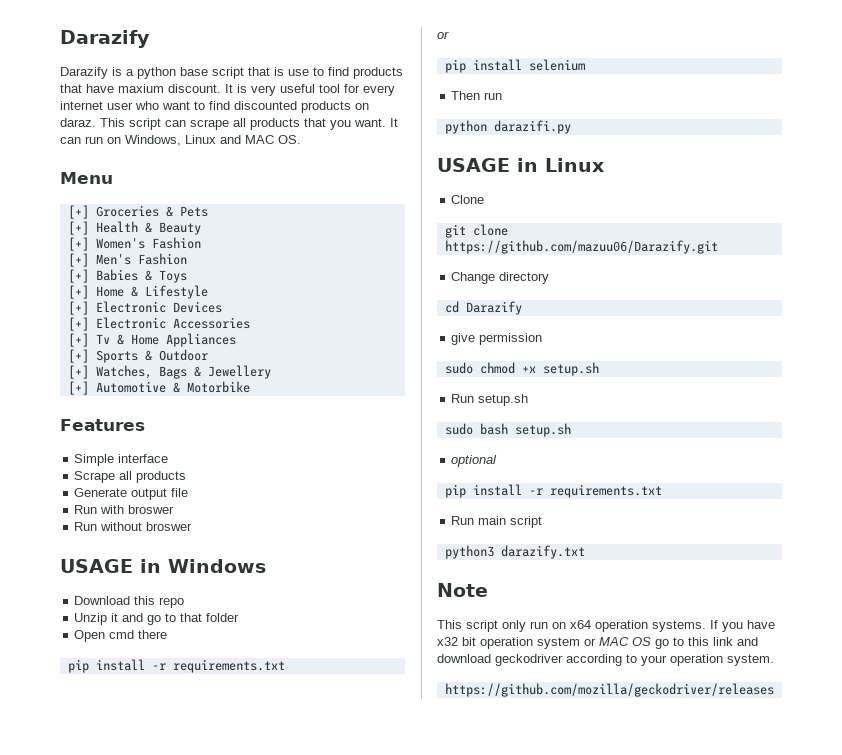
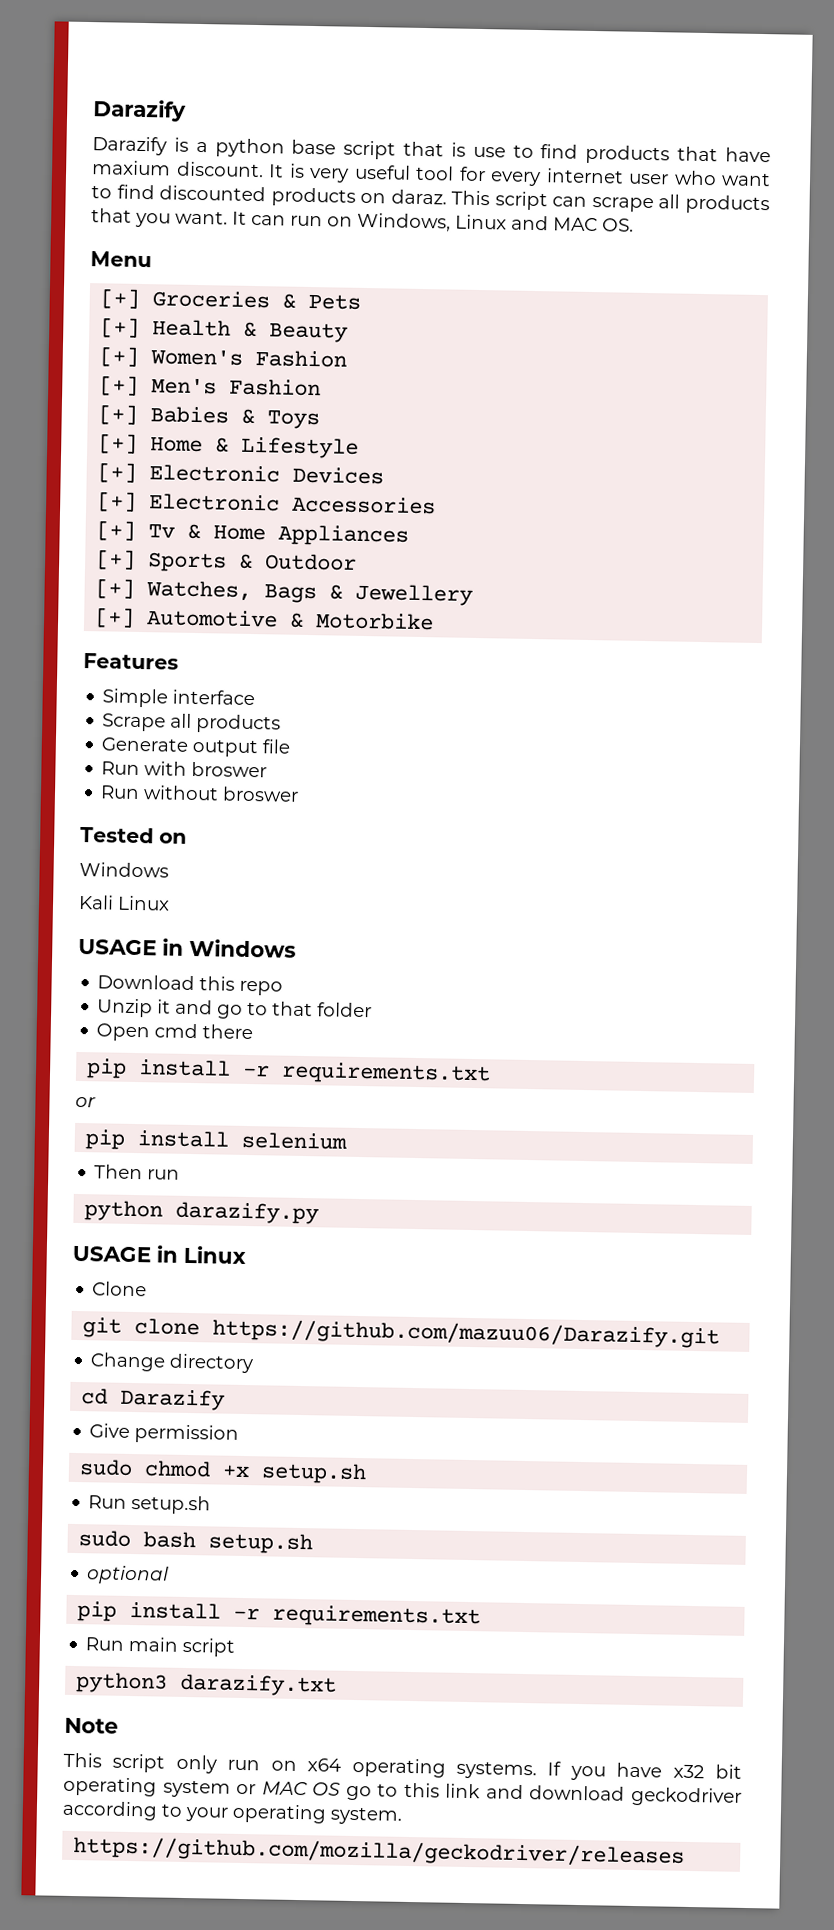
+ Tested on
+ Windows
+ Kali Linux
- python darazifi.py
+ python darazify.py
- give permission
+ Give permission
- This script only run on x64 operation systems.
+ This script only run on x64 operating systems.
- If you have x32 bit operation system or MAC OS go to this link and download geckodriver according to your operation system.
+ If you have x32 bit operating system or MAC OS go to this link and download geckodriver according to your operating system.

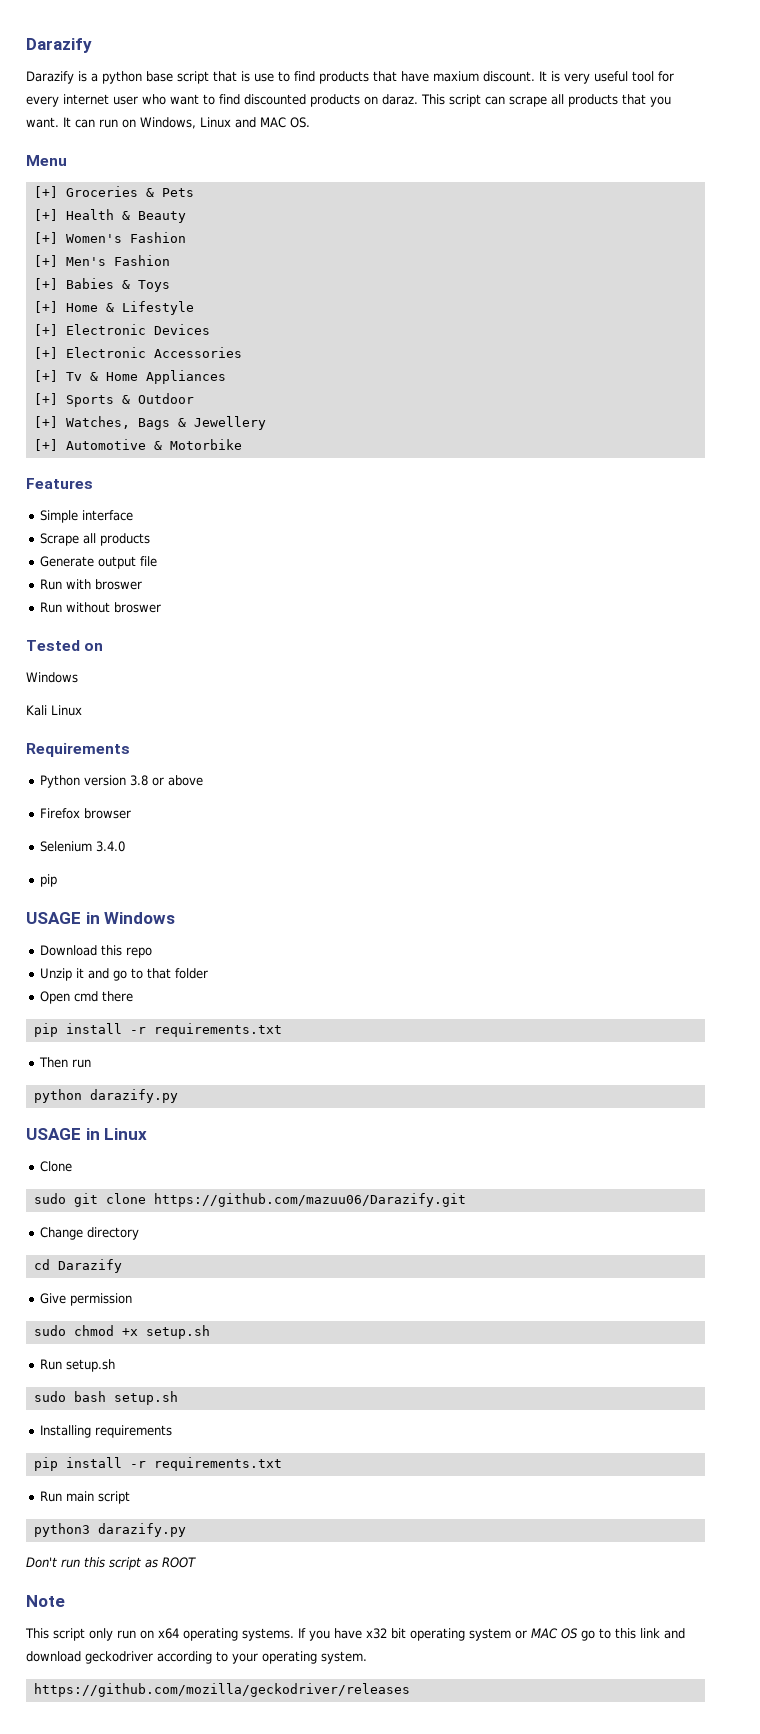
+ Requirements
+ Python version 3.8 or above
+ Firefox browser
+ Selenium 3.4.0
+ pip
  Open cmd there
  pip install -r requirements.txt
- or
- pip install selenium
- git clone https://github.com/mazuu06/Darazify.git
+ sudo git clone https://github.com/mazuu06/Darazify.git
- optional
+ Installing requirements
- python3 darazify.txt
+ python3 darazify.py
+ Don't run this script as ROOT

